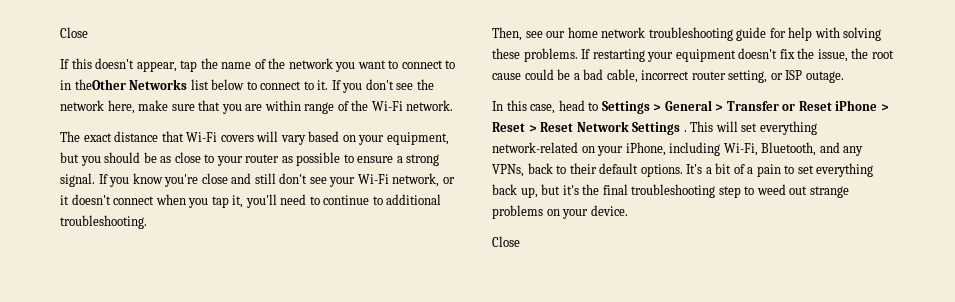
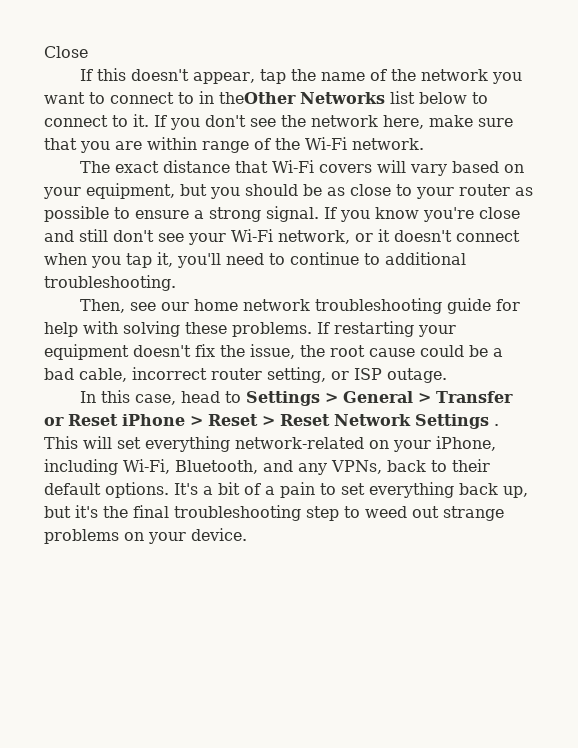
  It's a bit of a pain to set everything back up, but it's the final troubleshooting step to weed out strange problems on your device.
- Close

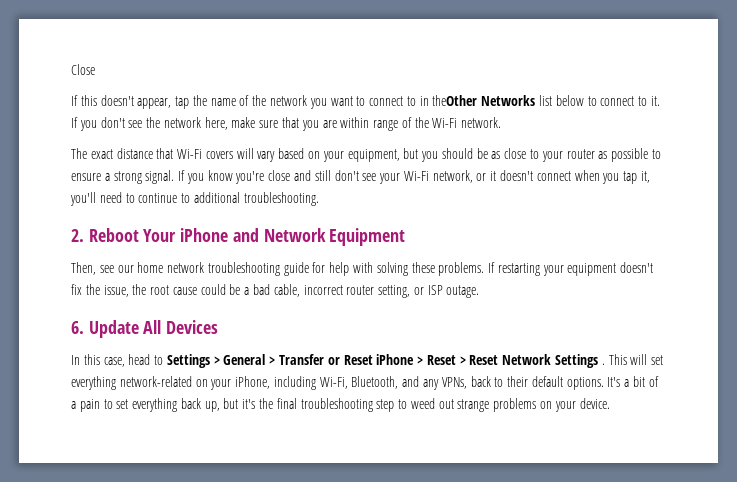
+ 2. Reboot Your iPhone and Network Equipment
+ 6. Update All Devices

